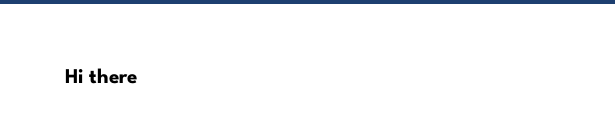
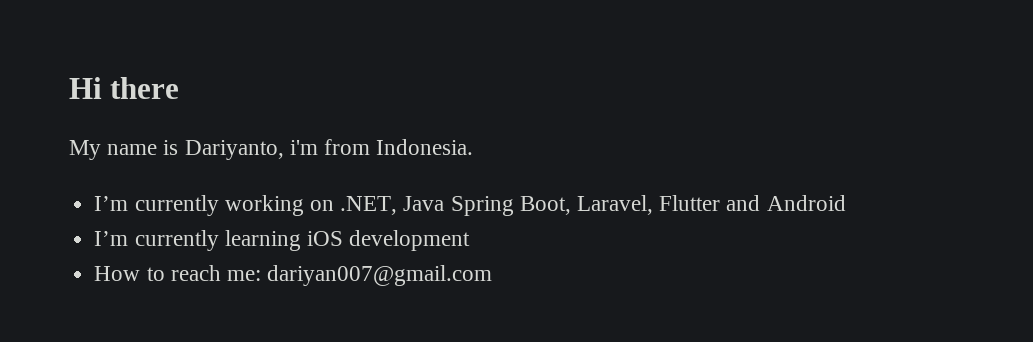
+ My name is Dariyanto, i'm from Indonesia.
+ I’m currently working on .NET, Java Spring Boot, Laravel, Flutter and Android
+ I’m currently learning iOS development
+ How to reach me: dariyan007@gmail.com

